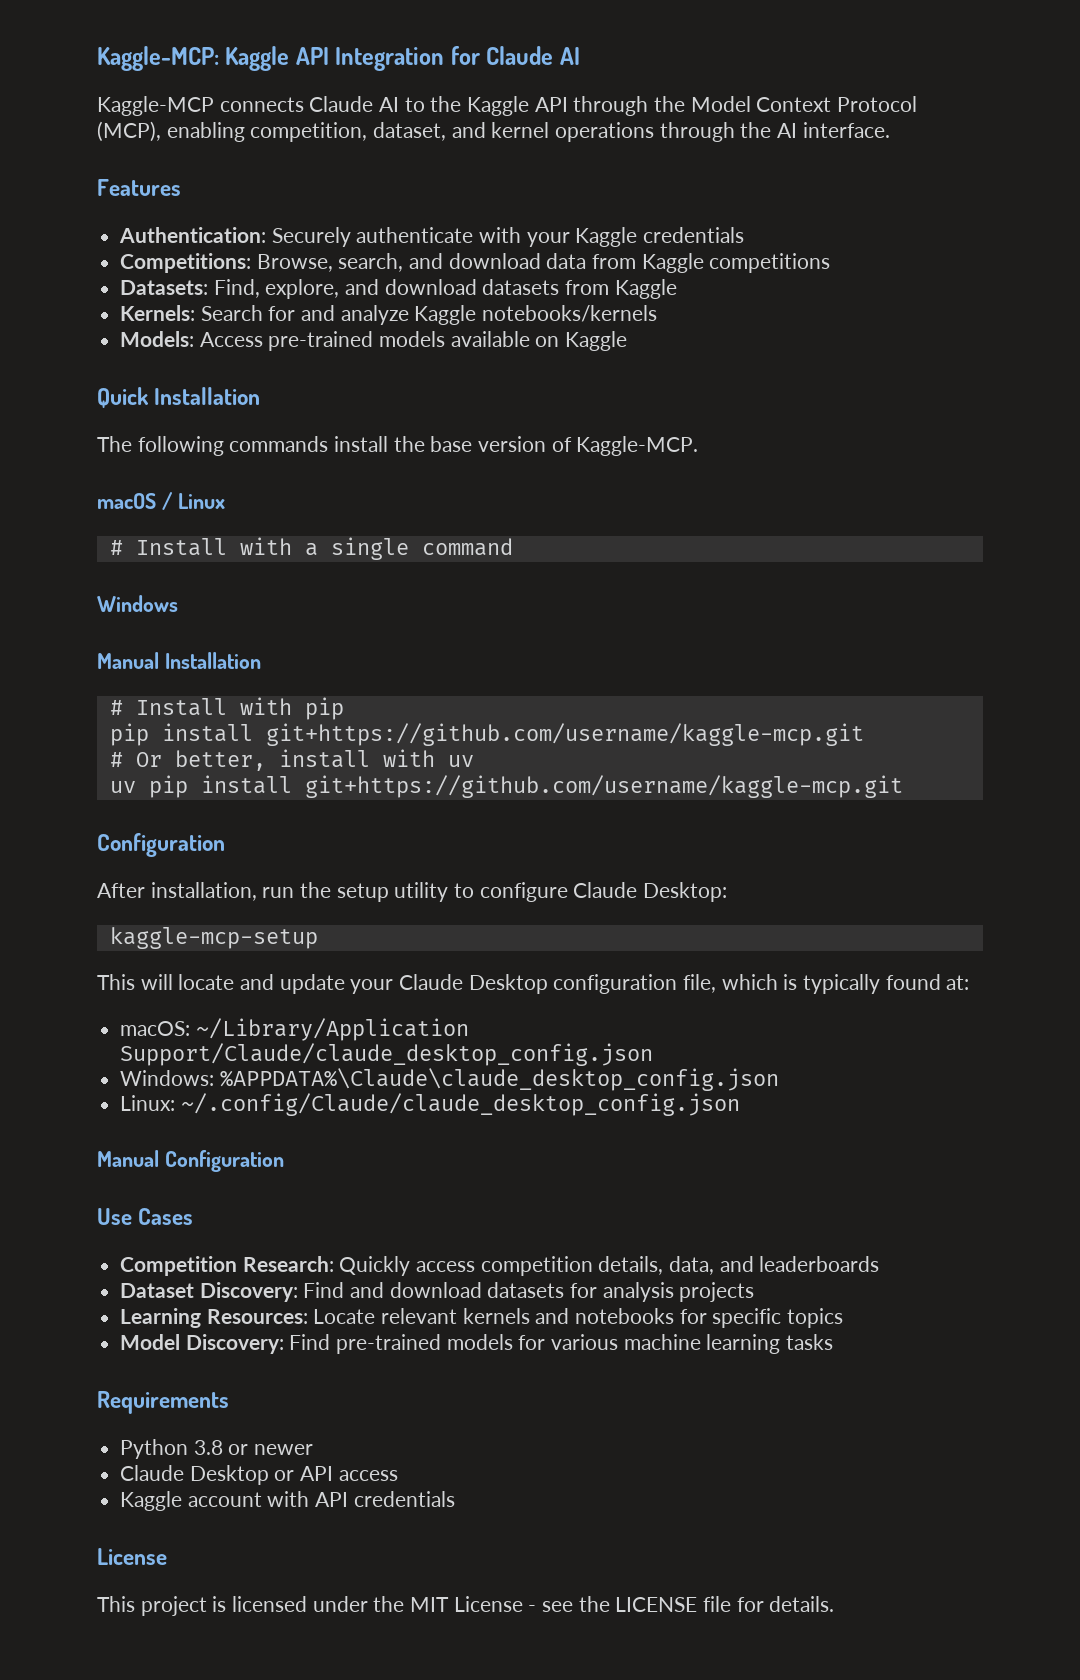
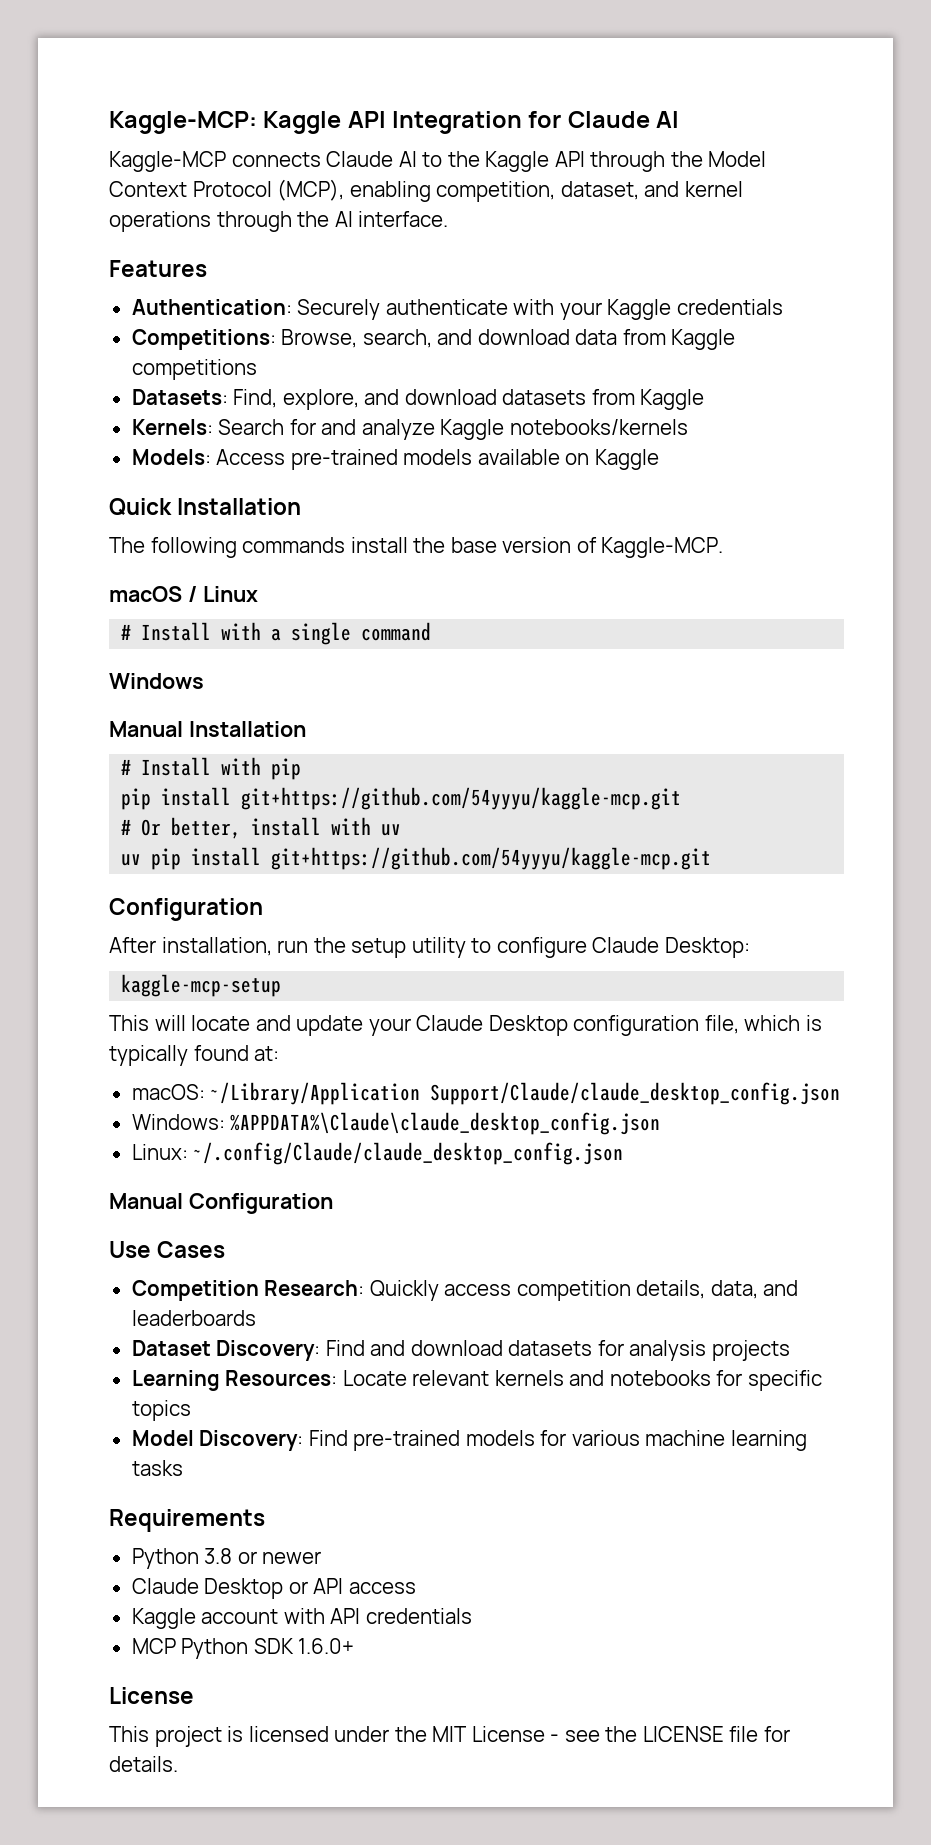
  # Install with pip
- pip install git+https://github.com/username/kaggle-mcp.git
+ pip install git+https://github.com/54yyyu/kaggle-mcp.git
- uv pip install git+https://github.com/username/kaggle-mcp.git
+ uv pip install git+https://github.com/54yyyu/kaggle-mcp.git
+ MCP Python SDK 1.6.0+

